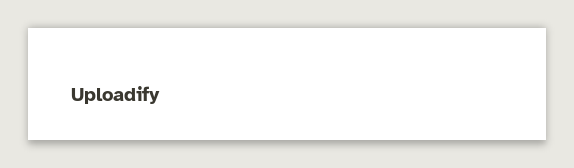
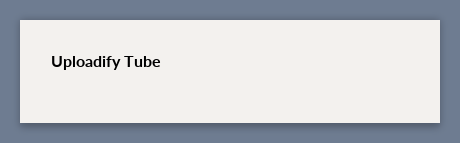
- Uploadify
+ Uploadify Tube

